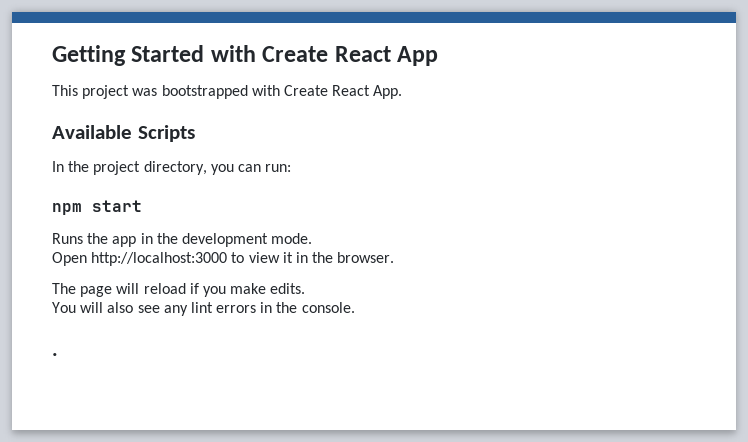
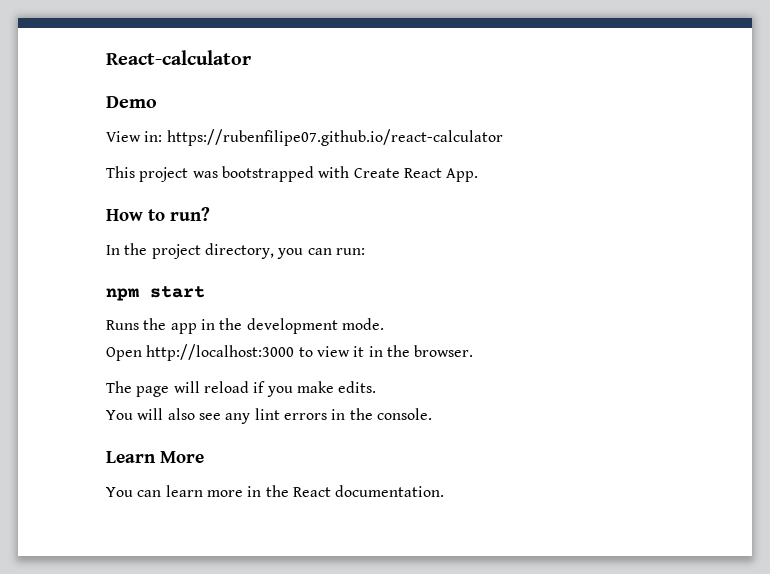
- Getting Started with Create React App
+ React-calculator
+ Demo
+ View in: https://rubenfilipe07.github.io/react-calculator
- Available Scripts
+ How to run?
- .
+ Learn More
+ You can learn more in the React documentation.

